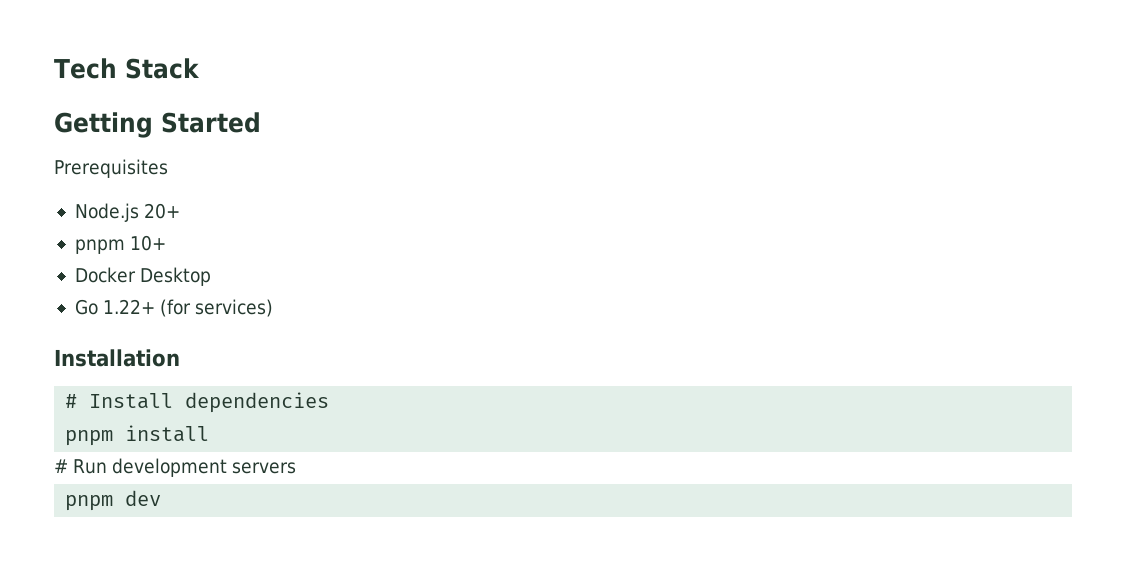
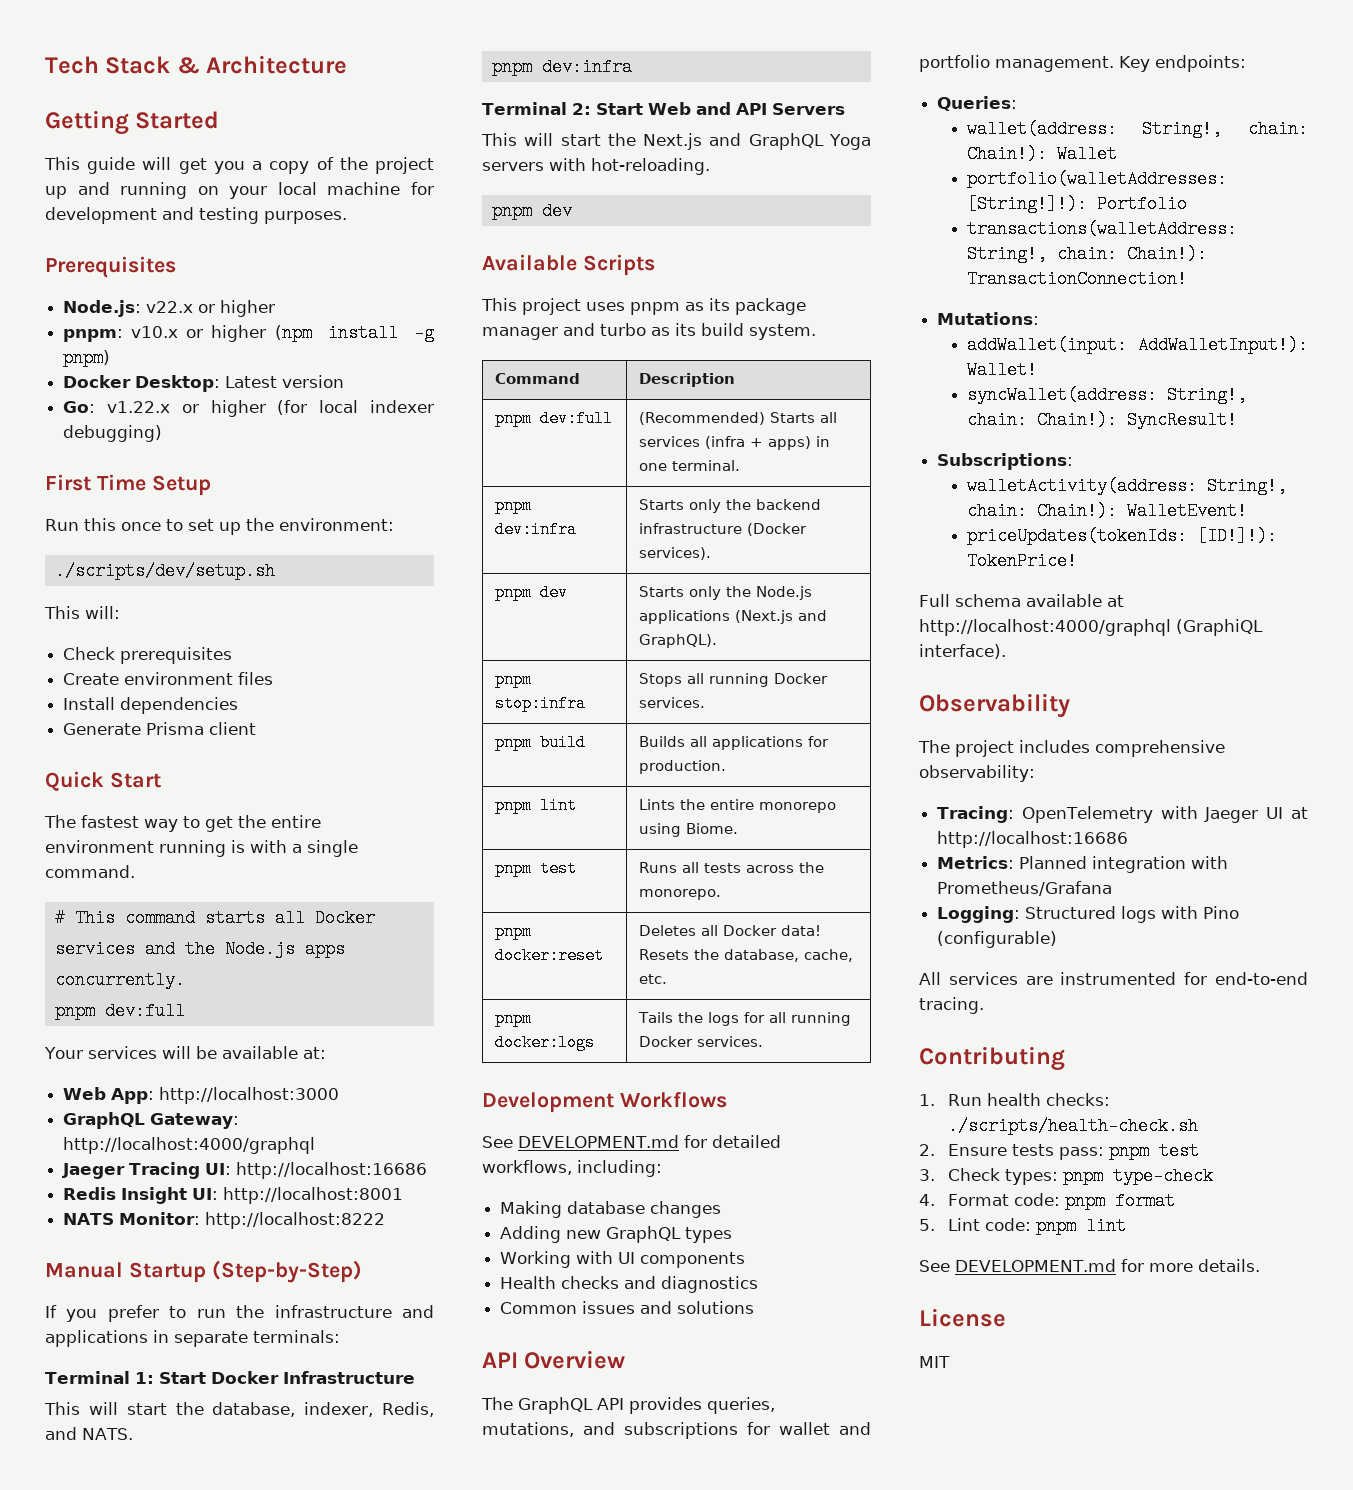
- Tech Stack
+ Tech Stack & Architecture
+ This guide will get you a copy of the project up and running on your local machine for development and testing purposes.
  Prerequisites
- Node.js 20+
- pnpm 10+
- Docker Desktop
- Go 1.22+ (for services)
- Installation
- # Install dependencies
- pnpm install
- # Run development servers
+ Node.js: v22.x or higher
+ pnpm: v10.x or higher (npm install -g pnpm)
+ Docker Desktop: Latest version
+ Go: v1.22.x or higher (for local indexer debugging)
+ First Time Setup
+ Run this once to set up the environment:
+ ./scripts/dev/setup.sh
+ This will:
+ Check prerequisites
+ Create environment files
+ Install dependencies
+ Generate Prisma client
+ Quick Start
+ The fastest way to get the entire environment running is with a single command.
+ # This command starts all Docker services and the Node.js apps concurrently.
+ pnpm dev:full
+ Your services will be available at:
+ Web App: http://localhost:3000
+ GraphQL Gateway: http://localhost:4000/graphql
+ Jaeger Tracing UI: http://localhost:16686
+ Redis Insight UI: http://localhost:8001
+ NATS Monitor: http://localhost:8222
+ Manual Startup (Step-by-Step)
+ If you prefer to run the infrastructure and applications in separate terminals:
+ Terminal 1: Start Docker Infrastructure
+ This will start the database, indexer, Redis, and NATS.
+ pnpm dev:infra
+ Terminal 2: Start Web and API Servers
+ This will start the Next.js and GraphQL Yoga servers with hot-reloading.
  pnpm dev
+ Available Scripts
+ This project uses pnpm as its package manager and turbo as its build system.
+ Command | Description
+ pnpm dev:full | (Recommended) Starts all services (infra + apps) in one terminal.
+ pnpm dev:infra | Starts only the backend infrastructure (Docker services).
+ pnpm dev | Starts only the Node.js applications (Next.js and GraphQL).
+ pnpm stop:infra | Stops all running Docker services.
+ pnpm build | Builds all applications for production.
+ pnpm lint | Lints the entire monorepo using Biome.
+ pnpm test | Runs all tests across the monorepo.
+ pnpm docker:reset | Deletes all Docker data! Resets the database, cache, etc.
+ pnpm docker:logs | Tails the logs for all running Docker services.
+ Development Workflows
+ See DEVELOPMENT.md for detailed workflows, including:
+ Making database changes
+ Adding new GraphQL types
+ Working with UI components
+ Health checks and diagnostics
+ Common issues and solutions
+ API Overview
+ The GraphQL API provides queries, mutations, and subscriptions for wallet and portfolio management. Key endpoints:
+ Queries:
+ wallet(address: String!, chain: Chain!): Wallet
+ portfolio(walletAddresses: [String!]!): Portfolio
+ transactions(walletAddress: String!, chain: Chain!): TransactionConnection!
+ Mutations:
+ addWallet(input: AddWalletInput!): Wallet!
+ syncWallet(address: String!, chain: Chain!): SyncResult!
+ Subscriptions:
+ walletActivity(address: String!, chain: Chain!): WalletEvent!
+ priceUpdates(tokenIds: [ID!]!): TokenPrice!
+ Full schema available at http://localhost:4000/graphql (GraphiQL interface).
+ Observability
+ The project includes comprehensive observability:
+ Tracing: OpenTelemetry with Jaeger UI at http://localhost:16686
+ Metrics: Planned integration with Prometheus/Grafana
+ Logging: Structured logs with Pino (configurable)
+ All services are instrumented for end-to-end tracing.
+ Contributing
+ 1. Run health checks: ./scripts/health-check.sh
+ 2. Ensure tests pass: pnpm test
+ 3. Check types: pnpm type-check
+ 4. Format code: pnpm format
+ 5. Lint code: pnpm lint
+ See DEVELOPMENT.md for more details.
+ License
+ MIT

